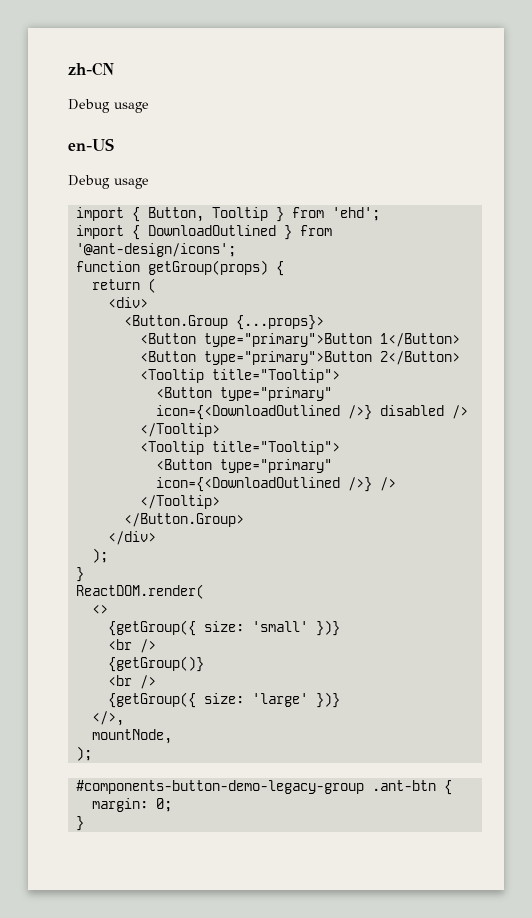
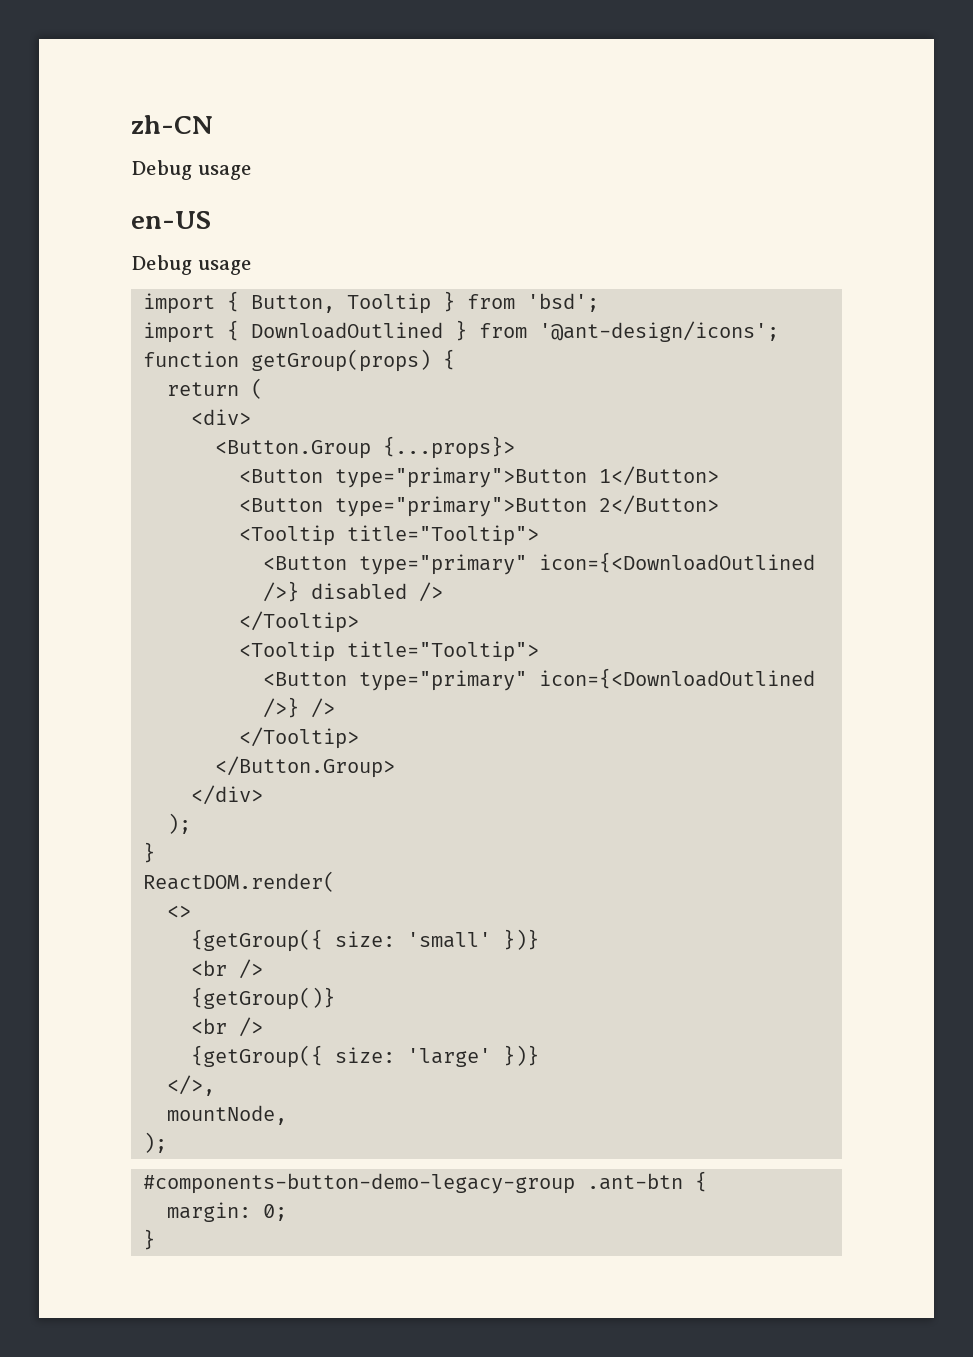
- import { Button, Tooltip } from 'ehd';
+ import { Button, Tooltip } from 'bsd';

